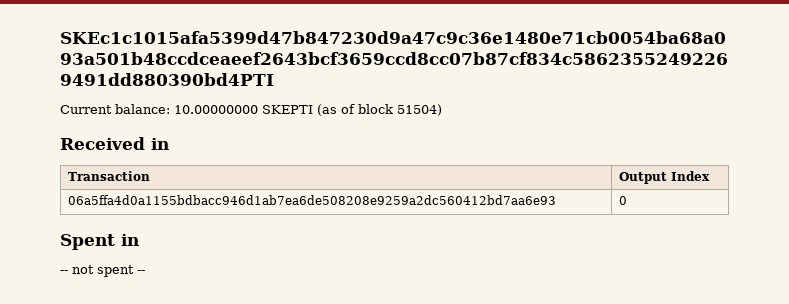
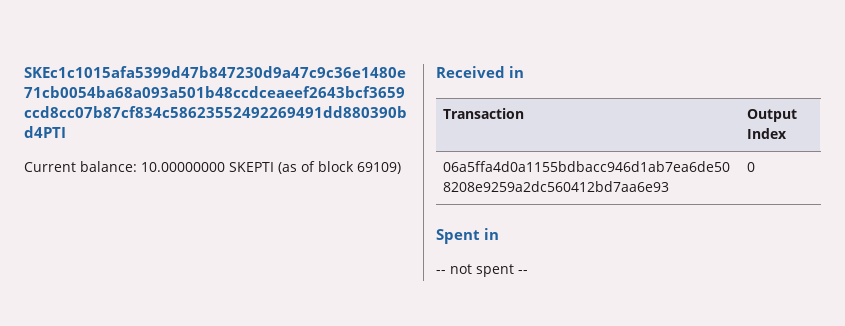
- Current balance: 10.00000000 SKEPTI (as of block 51504)
+ Current balance: 10.00000000 SKEPTI (as of block 69109)

